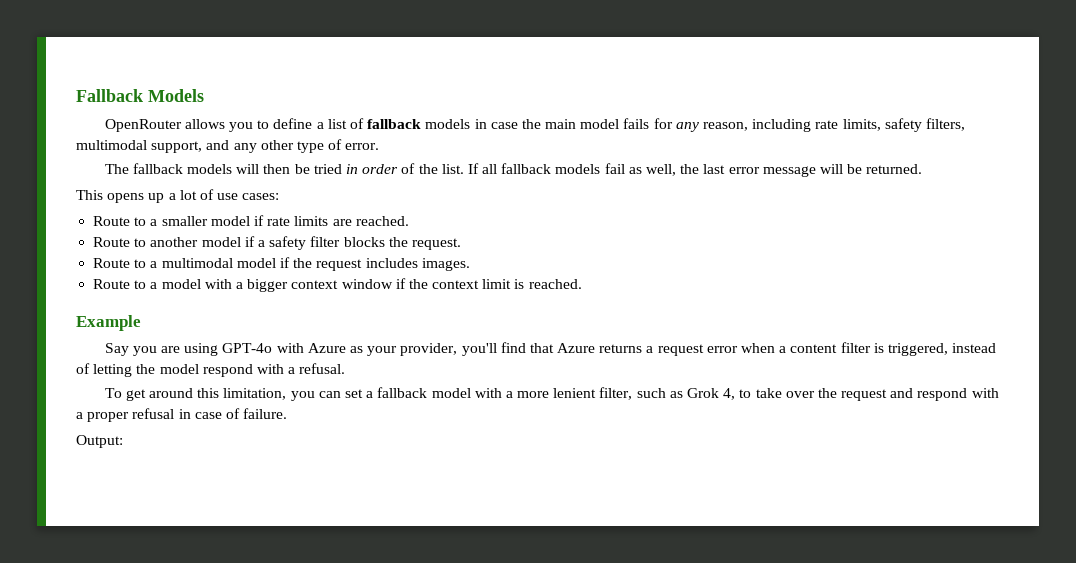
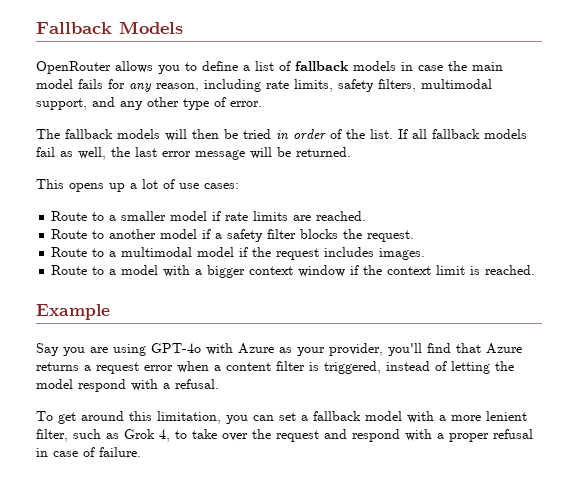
- Output:

